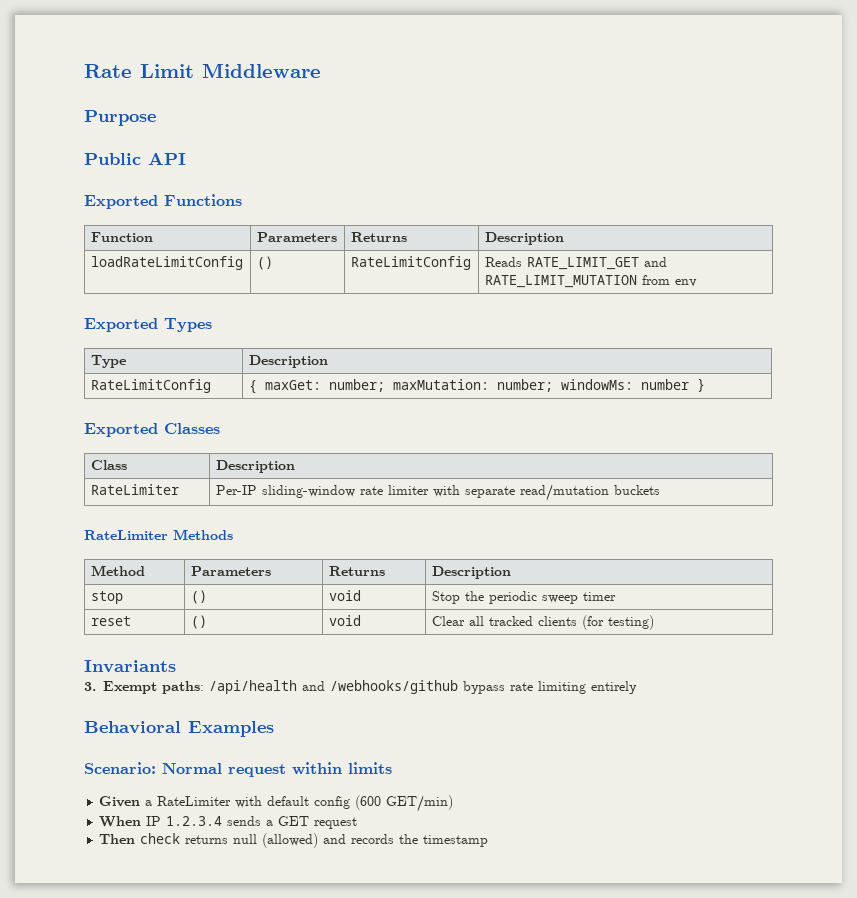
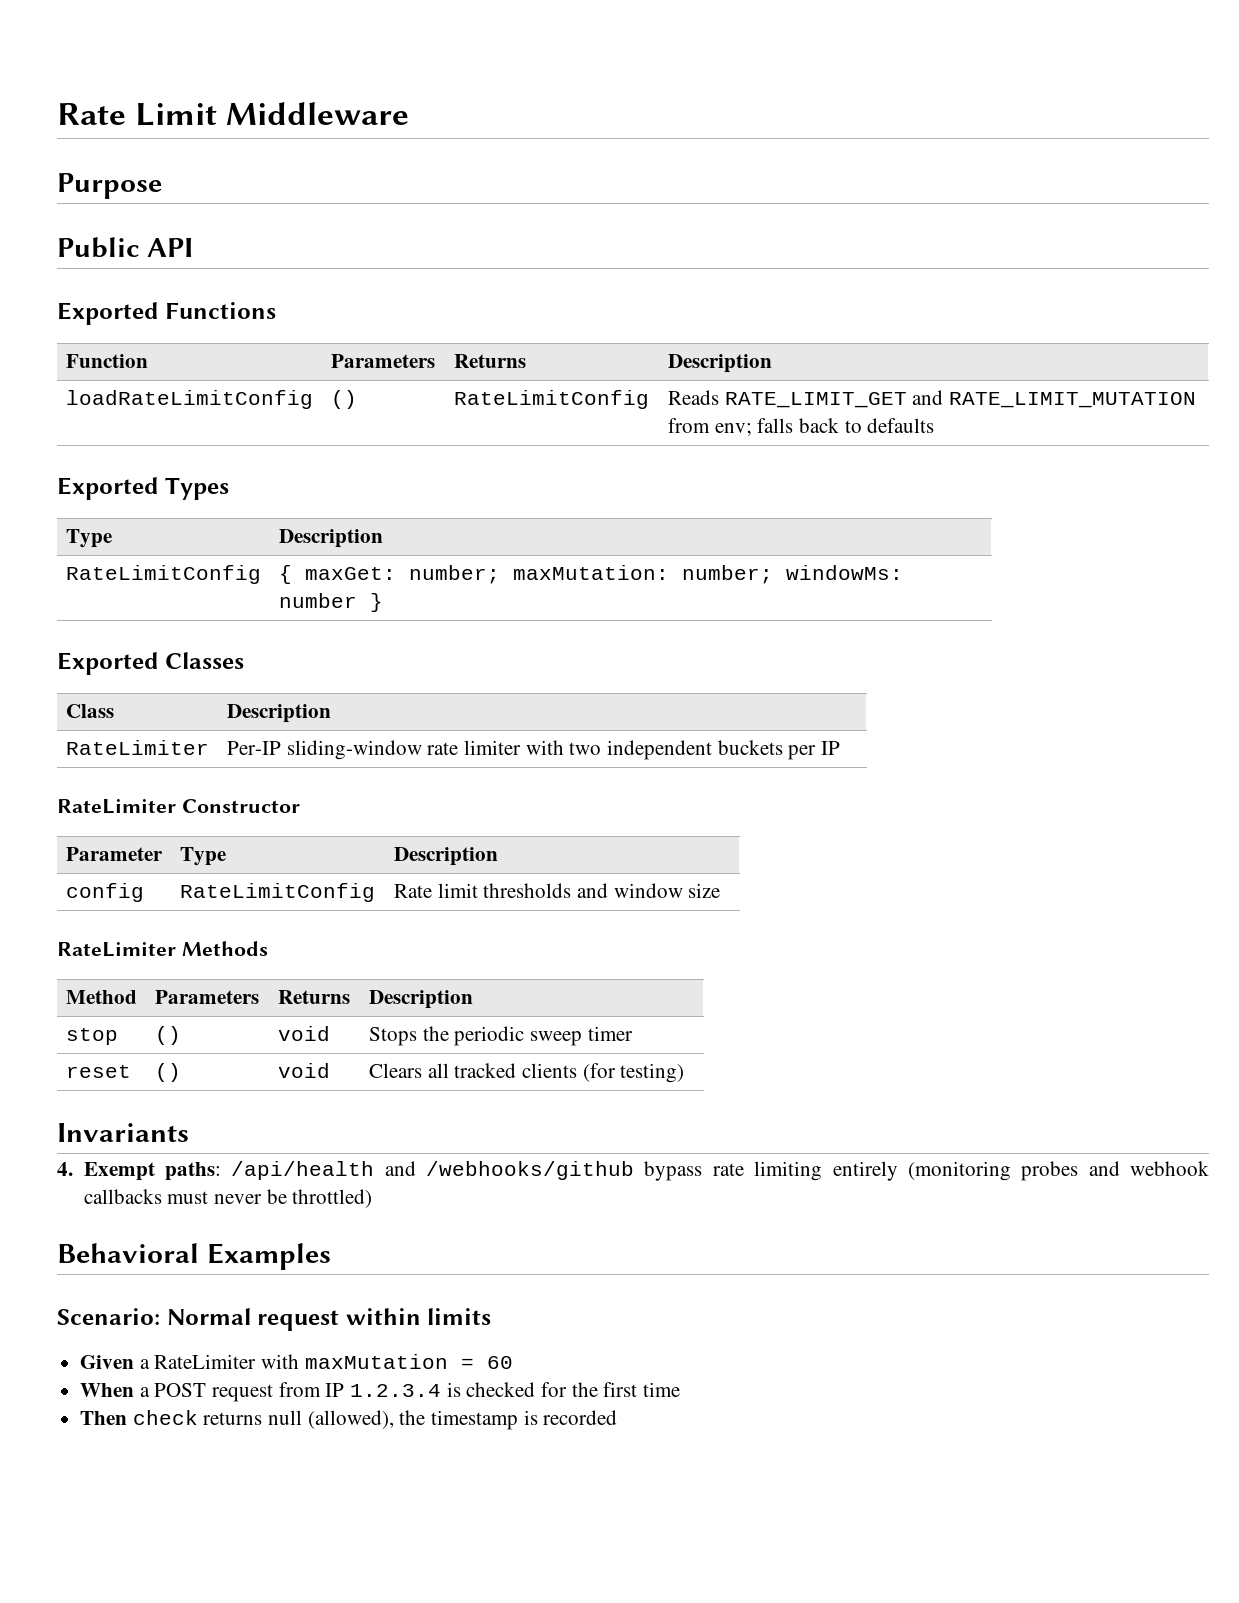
- loadRateLimitConfig | () | RateLimitConfig | Reads RATE_LIMIT_GET and RATE_LIMIT_MUTATION from env
+ loadRateLimitConfig | () | RateLimitConfig | Reads RATE_LIMIT_GET and RATE_LIMIT_MUTATION from env; falls back to defaults
- RateLimiter | Per-IP sliding-window rate limiter with separate read/mutation buckets
+ RateLimiter | Per-IP sliding-window rate limiter with two independent buckets per IP
+ RateLimiter Constructor
+ Parameter | Type | Description
+ config | RateLimitConfig | Rate limit thresholds and window size
- stop | () | void | Stop the periodic sweep timer
+ stop | () | void | Stops the periodic sweep timer
- reset | () | void | Clear all tracked clients (for testing)
+ reset | () | void | Clears all tracked clients (for testing)
- 3. Exempt paths: /api/health and /webhooks/github bypass rate limiting entirely
+ 4. Exempt paths: /api/health and /webhooks/github bypass rate limiting entirely (monitoring probes and webhook callbacks must never be throttled)
- Given a RateLimiter with default config (600 GET/min)
- When IP 1.2.3.4 sends a GET request
+ Given a RateLimiter with maxMutation = 60
+ When a POST request from IP 1.2.3.4 is checked for the first time
- Then check returns null (allowed) and records the timestamp
+ Then check returns null (allowed), the timestamp is recorded

